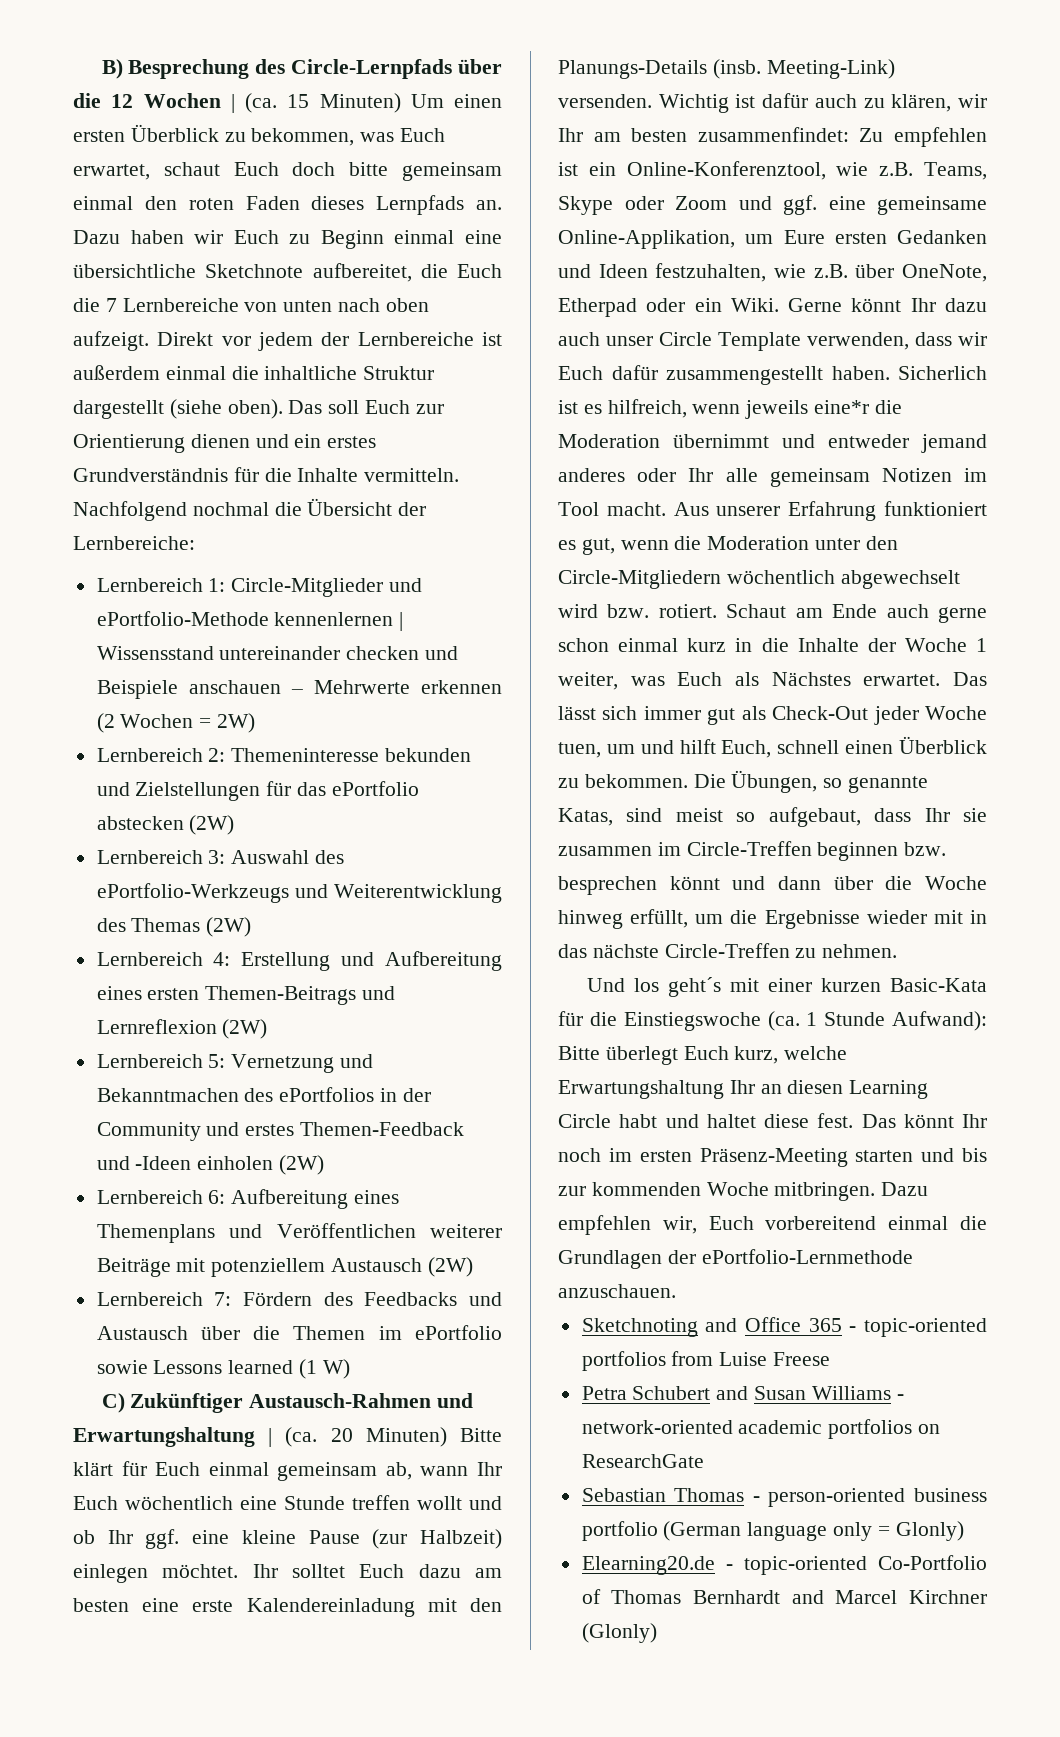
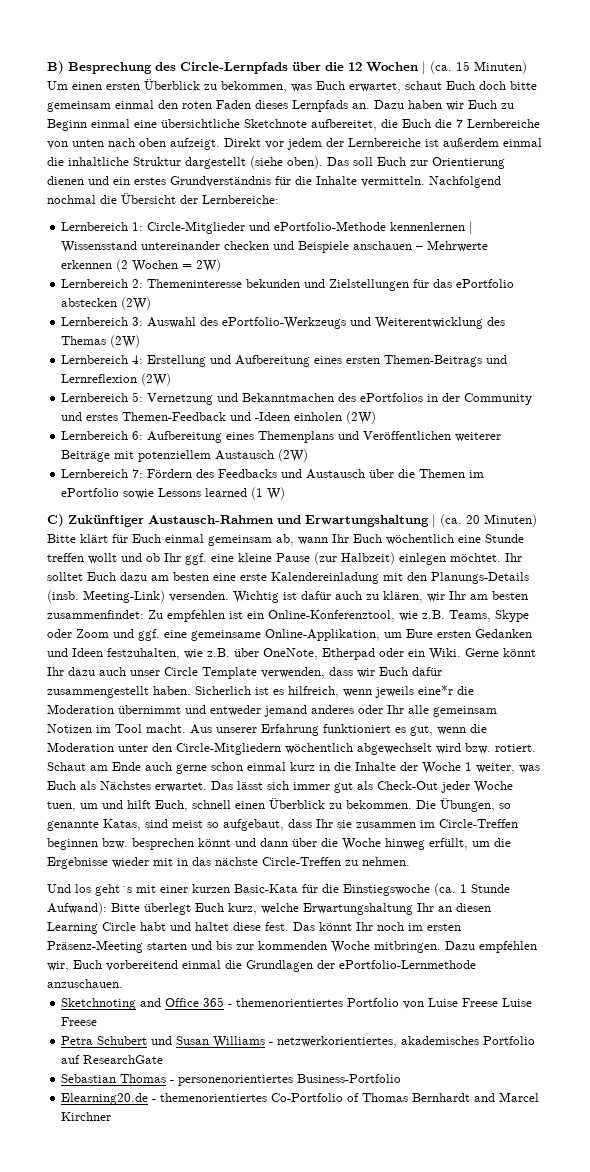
- Sketchnoting and Office 365 - topic-oriented portfolios from Luise Freese
+ Sketchnoting and Office 365 - themenorientiertes Portfolio von Luise Freese Luise Freese
- Petra Schubert and Susan Williams - network-oriented academic portfolios on ResearchGate
+ Petra Schubert und Susan Williams - netzwerkorientiertes, akademisches Portfolio auf ResearchGate
- Sebastian Thomas - person-oriented business portfolio (German language only = Glonly)
+ Sebastian Thomas - personenorientiertes Business-Portfolio
- Elearning20.de - topic-oriented Co-Portfolio of Thomas Bernhardt and Marcel Kirchner (Glonly)
+ Elearning20.de - themenorientiertes Co-Portfolio of Thomas Bernhardt and Marcel Kirchner

